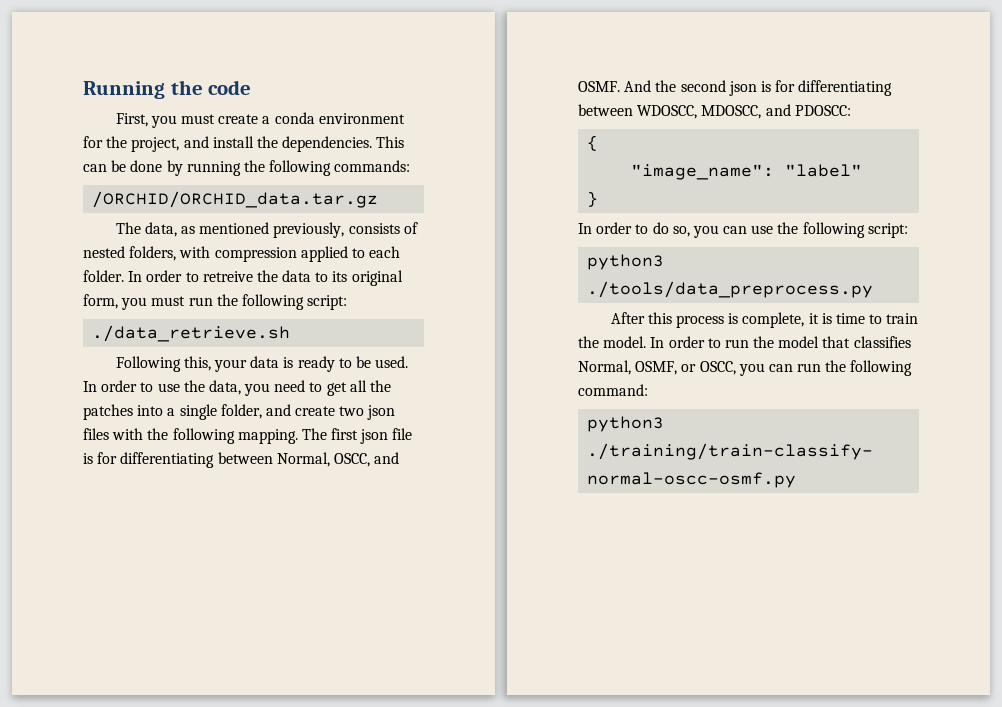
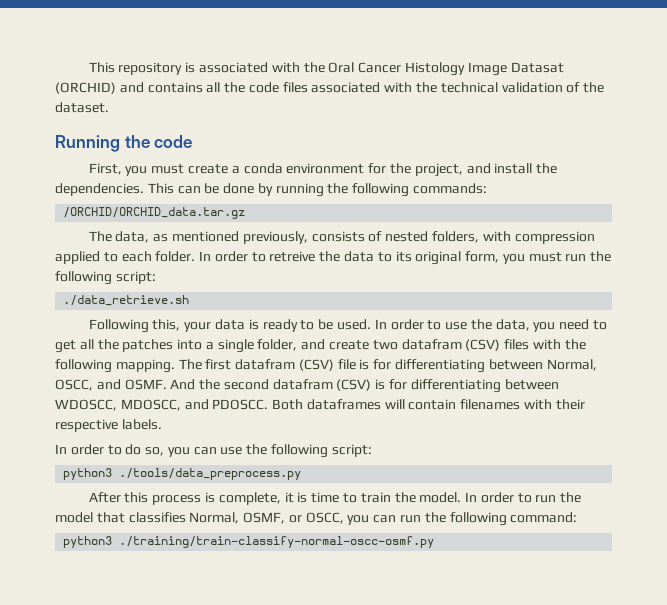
+ This repository is associated with the Oral Cancer Histology Image Datasat (ORCHID) and contains all the code files associated with the technical validation of the dataset.
- In order to use the data, you need to get all the patches into a single folder, and create two json files with the following mapping.
+ In order to use the data, you need to get all the patches into a single folder, and create two datafram (CSV) files with the following mapping.
- The first json file is for differentiating between Normal, OSCC, and OSMF.
+ The first datafram (CSV) file is for differentiating between Normal, OSCC, and OSMF.
- And the second json is for differentiating between WDOSCC, MDOSCC, and PDOSCC:
- {
- "image_name": "label"
- }
+ And the second datafram (CSV) is for differentiating between WDOSCC, MDOSCC, and PDOSCC. Both dataframes will contain filenames with their respective labels.

